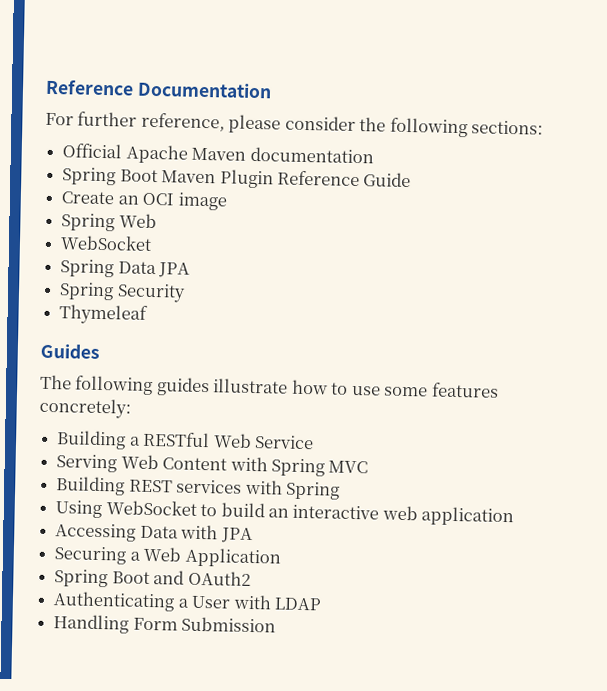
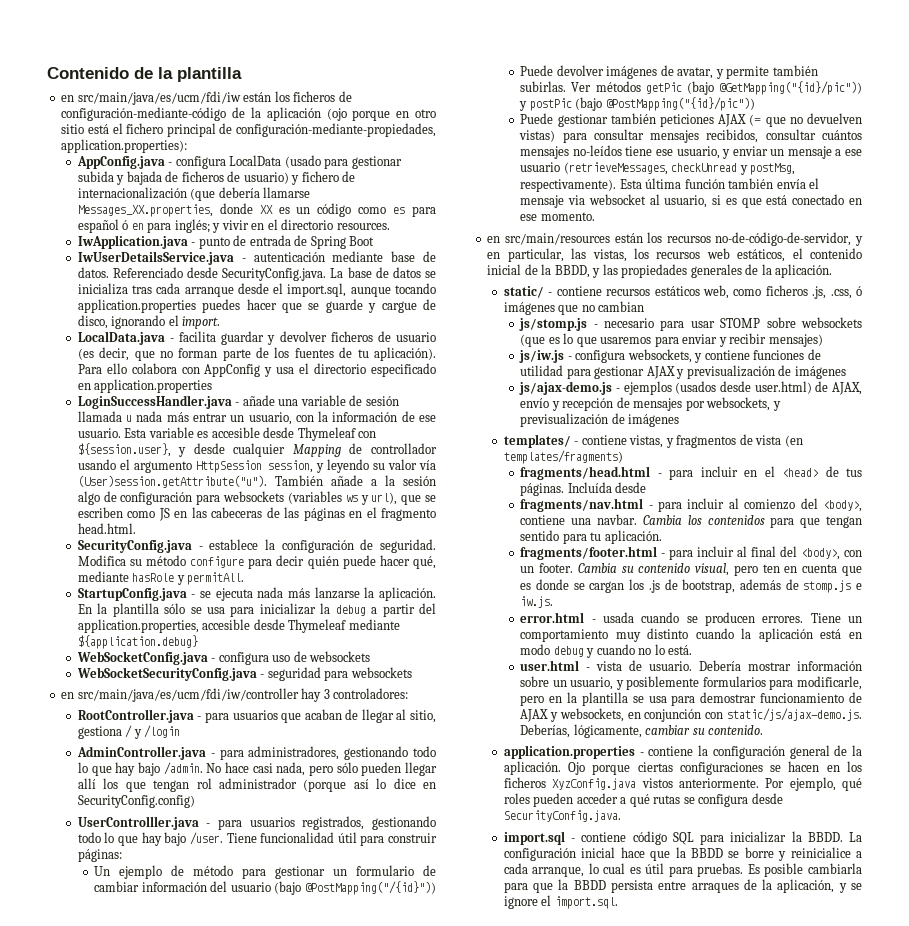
- Reference Documentation
- For further reference, please consider the following sections:
- Official Apache Maven documentation
- Spring Boot Maven Plugin Reference Guide
- Create an OCI image
- Spring Web
- WebSocket
- Spring Data JPA
- Spring Security
- Thymeleaf
- Guides
- The following guides illustrate how to use some features concretely:
- Building a RESTful Web Service
- Serving Web Content with Spring MVC
- Building REST services with Spring
- Using WebSocket to build an interactive web application
- Accessing Data with JPA
- Securing a Web Application
- Spring Boot and OAuth2
- Authenticating a User with LDAP
- Handling Form Submission
+ Contenido de la plantilla
+ en src/main/java/es/ucm/fdi/iw están los ficheros de configuración-mediante-código de la aplicación (ojo porque en otro sitio está el fichero principal de configuración-mediante-propiedades, application.properties):
+ AppConfig.java - configura LocalData (usado para gestionar subida y bajada de ficheros de usuario) y fichero de internacionalización (que debería llamarse Messages_XX.properties, donde XX es un código como es para español ó en para inglés; y vivir en el directorio resources.
+ IwApplication.java - punto de entrada de Spring Boot
+ IwUserDetailsService.java - autenticación mediante base de datos. Referenciado desde SecurityConfig.java. La base de datos se inicializa tras cada arranque desde el import.sql, aunque tocando application.properties puedes hacer que se guarde y cargue de disco, ignorando el import.
+ LocalData.java - facilita guardar y devolver ficheros de usuario (es decir, que no forman parte de los fuentes de tu aplicación). Para ello colabora con AppConfig y usa el directorio especificado en application.properties
+ LoginSuccessHandler.java - añade una variable de sesión llamada u nada más entrar un usuario, con la información de ese usuario. Esta variable es accesible desde Thymeleaf con ${session.user}, y desde cualquier Mapping de controllador usando el argumento HttpSession session, y leyendo su valor vía (User)session.getAttribute("u"). También añade a la sesión algo de configuración para websockets (variables ws y url), que se escriben como JS en las cabeceras de las páginas en el fragmento head.html.
+ SecurityConfig.java - establece la configuración de seguridad. Modifica su método configure para decir quién puede hacer qué, mediante hasRole y permitAll.
+ StartupConfig.java - se ejecuta nada más lanzarse la aplicación. En la plantilla sólo se usa para inicializar la debug a partir del application.properties, accesible desde Thymeleaf mediante ${application.debug}
+ WebSocketConfig.java - configura uso de websockets
+ WebSocketSecurityConfig.java - seguridad para websockets
+ en src/main/java/es/ucm/fdi/iw/controller hay 3 controladores:
+ RootController.java - para usuarios que acaban de llegar al sitio, gestiona / y /login
+ AdminController.java - para administradores, gestionando todo lo que hay bajo /admin. No hace casi nada, pero sólo pueden llegar allí los que tengan rol administrador (porque así lo dice en SecurityConfig.config)
+ UserControlller.java - para usuarios registrados, gestionando todo lo que hay bajo /user. Tiene funcionalidad útil para construir páginas:
+ Un ejemplo de método para gestionar un formulario de cambiar información del usuario (bajo @PostMapping("/{id}"))
+ Puede devolver imágenes de avatar, y permite también subirlas. Ver métodos getPic (bajo @GetMapping("{id}/pic")) y postPic (bajo @PostMapping("{id}/pic"))
+ Puede gestionar también peticiones AJAX (= que no devuelven vistas) para consultar mensajes recibidos, consultar cuántos mensajes no-leídos tiene ese usuario, y enviar un mensaje a ese usuario (retrieveMessages, checkUnread y postMsg, respectivamente). Esta última función también envía el mensaje via websocket al usuario, si es que está conectado en ese momento.
+ en src/main/resources están los recursos no-de-código-de-servidor, y en particular, las vistas, los recursos web estáticos, el contenido inicial de la BBDD, y las propiedades generales de la aplicación.
+ static/ - contiene recursos estáticos web, como ficheros .js, .css, ó imágenes que no cambian
+ js/stomp.js - necesario para usar STOMP sobre websockets (que es lo que usaremos para enviar y recibir mensajes)
+ js/iw.js - configura websockets, y contiene funciones de utilidad para gestionar AJAX y previsualización de imágenes
+ js/ajax-demo.js - ejemplos (usados desde user.html) de AJAX, envío y recepción de mensajes por websockets, y previsualización de imágenes
+ templates/ - contiene vistas, y fragmentos de vista (en templates/fragments)
+ fragments/head.html - para incluir en el <head> de tus páginas. Incluída desde
+ fragments/nav.html - para incluir al comienzo del <body>, contiene una navbar. Cambia los contenidos para que tengan sentido para tu aplicación.
+ fragments/footer.html - para incluir al final del <body>, con un footer. Cambia su contenido visual, pero ten en cuenta que es donde se cargan los .js de bootstrap, además de stomp.js e iw.js.
+ error.html - usada cuando se producen errores. Tiene un comportamiento muy distinto cuando la aplicación está en modo debug y cuando no lo está.
+ user.html - vista de usuario. Debería mostrar información sobre un usuario, y posiblemente formularios para modificarle, pero en la plantilla se usa para demostrar funcionamiento de AJAX y websockets, en conjunción con static/js/ajax-demo.js. Deberías, lógicamente, cambiar su contenido.
+ application.properties - contiene la configuración general de la aplicación. Ojo porque ciertas configuraciones se hacen en los ficheros XyzConfig.java vistos anteriormente. Por ejemplo, qué roles pueden acceder a qué rutas se configura desde SecurityConfig.java.
+ import.sql - contiene código SQL para inicializar la BBDD. La configuración inicial hace que la BBDD se borre y reinicialice a cada arranque, lo cual es útil para pruebas. Es posible cambiarla para que la BBDD persista entre arraques de la aplicación, y se ignore el import.sql.

